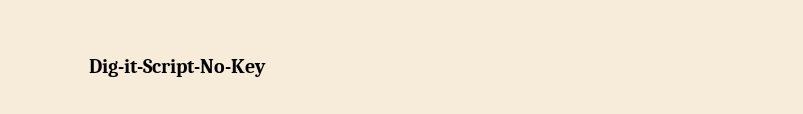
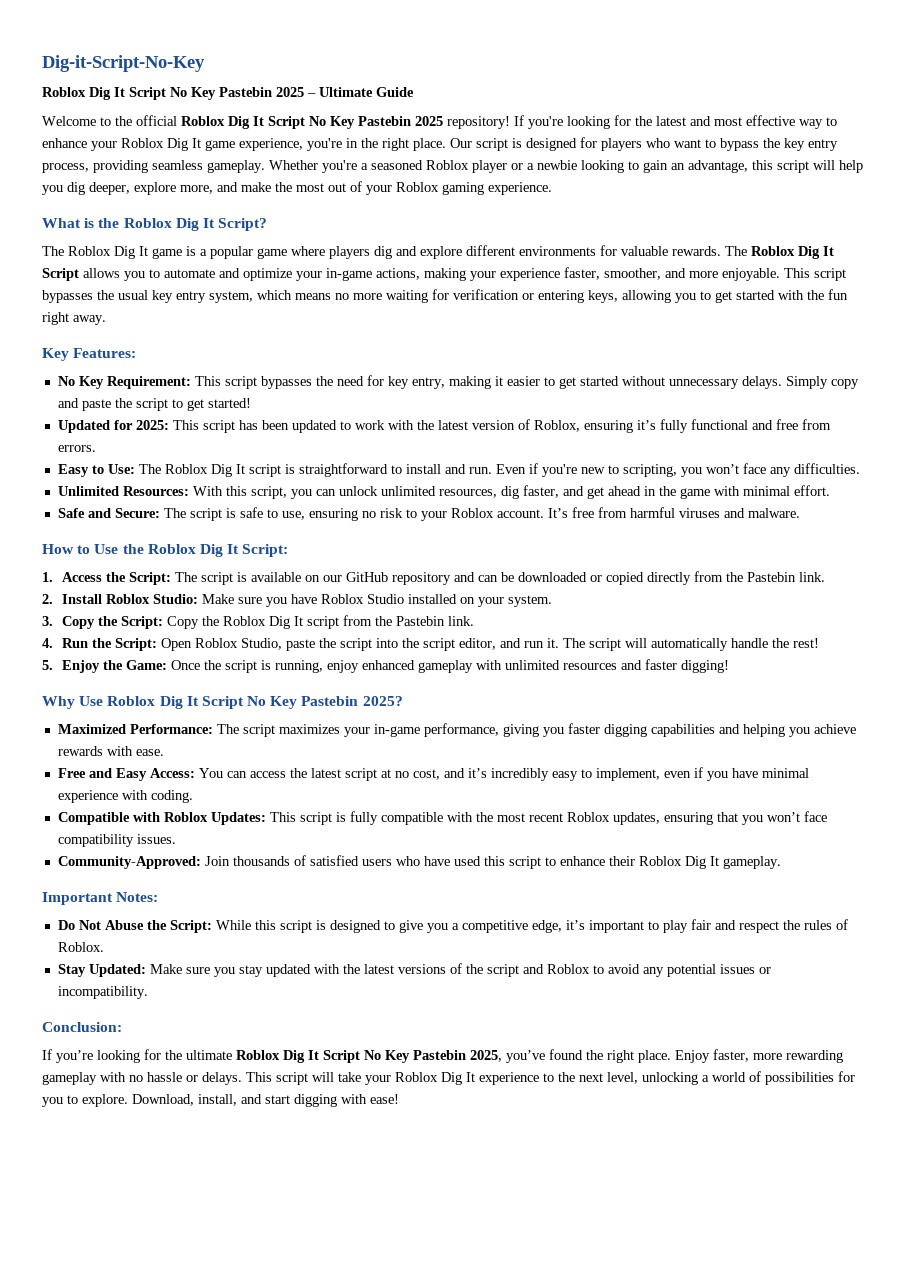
+ Roblox Dig It Script No Key Pastebin 2025 – Ultimate Guide
+ Welcome to the official Roblox Dig It Script No Key Pastebin 2025 repository! If you're looking for the latest and most effective way to enhance your Roblox Dig It game experience, you're in the right place. Our script is designed for players who want to bypass the key entry process, providing seamless gameplay. Whether you're a seasoned Roblox player or a newbie looking to gain an advantage, this script will help you dig deeper, explore more, and make the most out of your Roblox gaming experience.
+ What is the Roblox Dig It Script?
+ The Roblox Dig It game is a popular game where players dig and explore different environments for valuable rewards. The Roblox Dig It Script allows you to automate and optimize your in-game actions, making your experience faster, smoother, and more enjoyable. This script bypasses the usual key entry system, which means no more waiting for verification or entering keys, allowing you to get started with the fun right away.
+ Key Features:
+ No Key Requirement: This script bypasses the need for key entry, making it easier to get started without unnecessary delays. Simply copy and paste the script to get started!
+ Updated for 2025: This script has been updated to work with the latest version of Roblox, ensuring it’s fully functional and free from errors.
+ Easy to Use: The Roblox Dig It script is straightforward to install and run. Even if you're new to scripting, you won’t face any difficulties.
+ Unlimited Resources: With this script, you can unlock unlimited resources, dig faster, and get ahead in the game with minimal effort.
+ Safe and Secure: The script is safe to use, ensuring no risk to your Roblox account. It’s free from harmful viruses and malware.
+ How to Use the Roblox Dig It Script:
+ 1. Access the Script: The script is available on our GitHub repository and can be downloaded or copied directly from the Pastebin link.
+ 2. Install Roblox Studio: Make sure you have Roblox Studio installed on your system.
+ 3. Copy the Script: Copy the Roblox Dig It script from the Pastebin link.
+ 4. Run the Script: Open Roblox Studio, paste the script into the script editor, and run it. The script will automatically handle the rest!
+ 5. Enjoy the Game: Once the script is running, enjoy enhanced gameplay with unlimited resources and faster digging!
+ Why Use Roblox Dig It Script No Key Pastebin 2025?
+ Maximized Performance: The script maximizes your in-game performance, giving you faster digging capabilities and helping you achieve rewards with ease.
+ Free and Easy Access: You can access the latest script at no cost, and it’s incredibly easy to implement, even if you have minimal experience with coding.
+ Compatible with Roblox Updates: This script is fully compatible with the most recent Roblox updates, ensuring that you won’t face compatibility issues.
+ Community-Approved: Join thousands of satisfied users who have used this script to enhance their Roblox Dig It gameplay.
+ Important Notes:
+ Do Not Abuse the Script: While this script is designed to give you a competitive edge, it’s important to play fair and respect the rules of Roblox.
+ Stay Updated: Make sure you stay updated with the latest versions of the script and Roblox to avoid any potential issues or incompatibility.
+ Conclusion:
+ If you’re looking for the ultimate Roblox Dig It Script No Key Pastebin 2025, you’ve found the right place. Enjoy faster, more rewarding gameplay with no hassle or delays. This script will take your Roblox Dig It experience to the next level, unlocking a world of possibilities for you to explore. Download, install, and start digging with ease!

